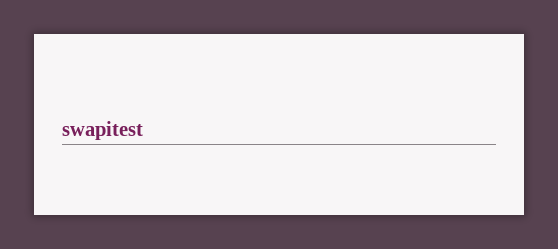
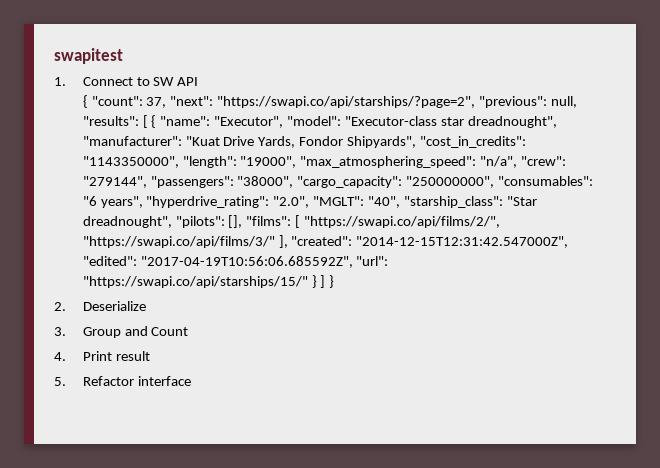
+ 1. Connect to SW API
+ { "count": 37, "next": "https://swapi.co/api/starships/?page=2", "previous": null, "results": [ { "name": "Executor", "model": "Executor-class star dreadnought", "manufacturer": "Kuat Drive Yards, Fondor Shipyards", "cost_in_credits": "1143350000", "length": "19000", "max_atmosphering_speed": "n/a", "crew": "279144", "passengers": "38000", "cargo_capacity": "250000000", "consumables": "6 years", "hyperdrive_rating": "2.0", "MGLT": "40", "starship_class": "Star dreadnought", "pilots": [], "films": [ "https://swapi.co/api/films/2/", "https://swapi.co/api/films/3/" ], "created": "2014-12-15T12:31:42.547000Z", "edited": "2017-04-19T10:56:06.685592Z", "url": "https://swapi.co/api/starships/15/" } ] }
+ 2. Deserialize
+ 3. Group and Count
+ 4. Print result
+ 5. Refactor interface

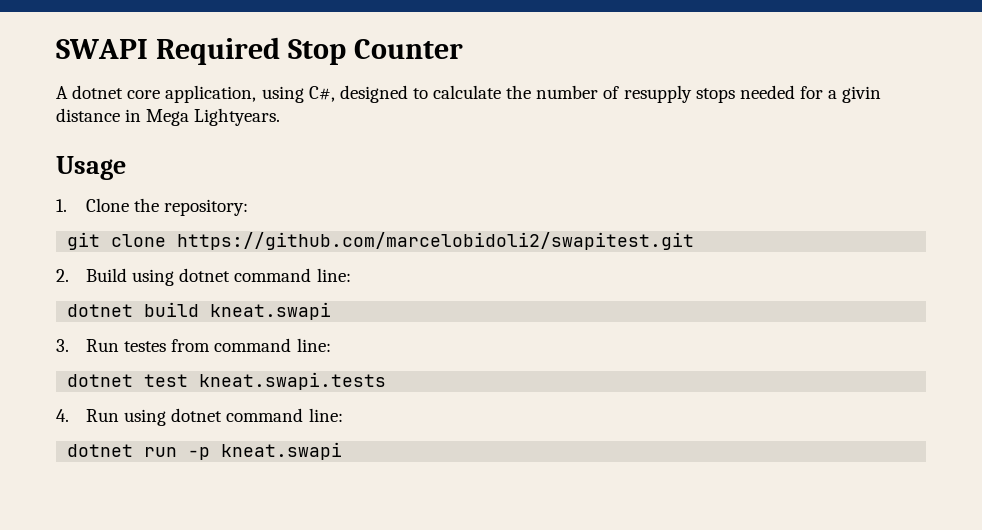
- swapitest
- 1. Connect to SW API
- { "count": 37, "next": "https://swapi.co/api/starships/?page=2", "previous": null, "results": [ { "name": "Executor", "model": "Executor-class star dreadnought", "manufacturer": "Kuat Drive Yards, Fondor Shipyards", "cost_in_credits": "1143350000", "length": "19000", "max_atmosphering_speed": "n/a", "crew": "279144", "passengers": "38000", "cargo_capacity": "250000000", "consumables": "6 years", "hyperdrive_rating": "2.0", "MGLT": "40", "starship_class": "Star dreadnought", "pilots": [], "films": [ "https://swapi.co/api/films/2/", "https://swapi.co/api/films/3/" ], "created": "2014-12-15T12:31:42.547000Z", "edited": "2017-04-19T10:56:06.685592Z", "url": "https://swapi.co/api/starships/15/" } ] }
- 2. Deserialize
- 3. Group and Count
- 4. Print result
- 5. Refactor interface
+ SWAPI Required Stop Counter
+ A dotnet core application, using C#, designed to calculate the number of resupply stops needed for a givin distance in Mega Lightyears.
+ Usage
+ 1. Clone the repository:
+ git clone https://github.com/marcelobidoli2/swapitest.git
+ 2. Build using dotnet command line:
+ dotnet build kneat.swapi
+ 3. Run testes from command line:
+ dotnet test kneat.swapi.tests
+ 4. Run using dotnet command line:
+ dotnet run -p kneat.swapi

